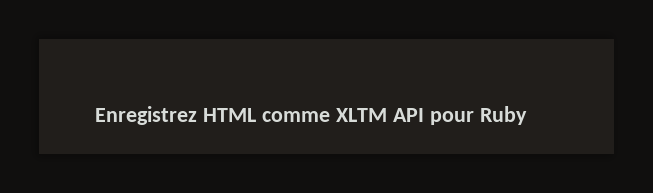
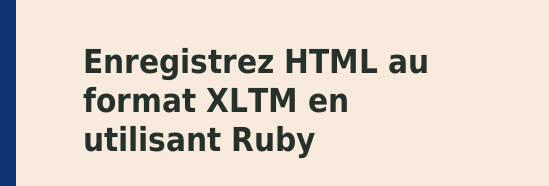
- Enregistrez HTML comme XLTM API pour Ruby
+ Enregistrez HTML au format XLTM en utilisant Ruby

